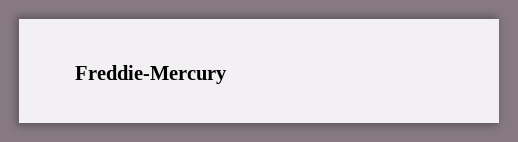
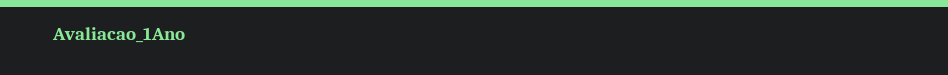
- Freddie-Mercury
+ Avaliacao_1Ano

